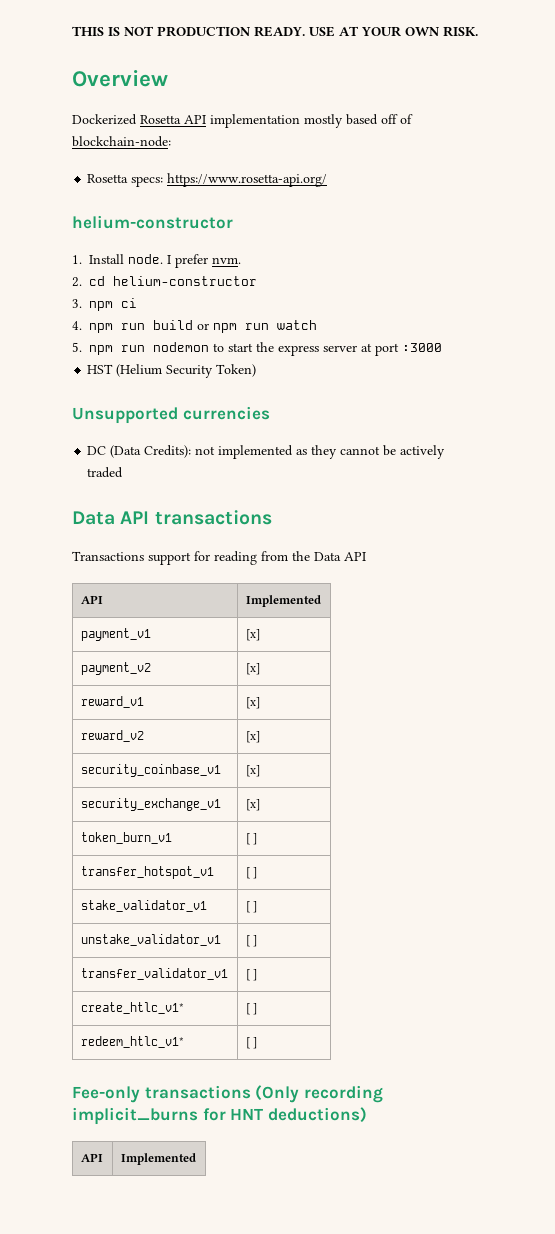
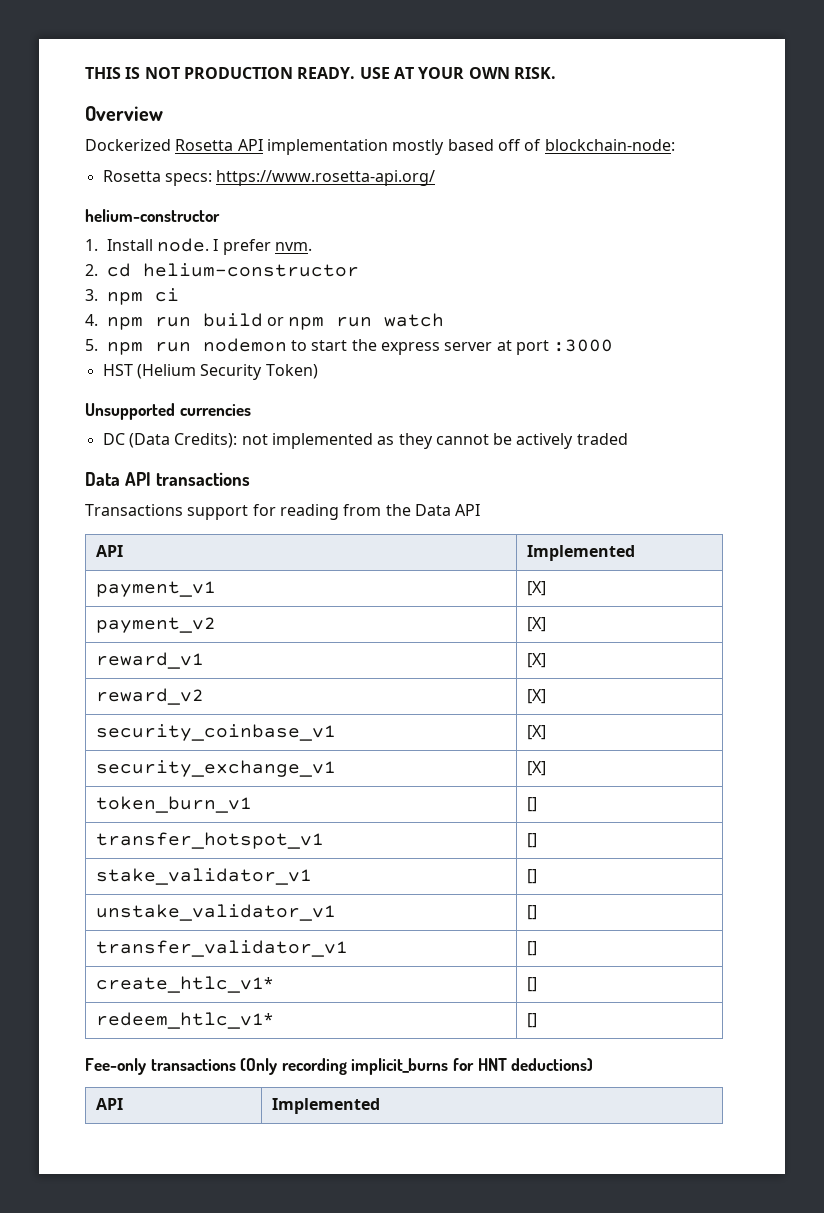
- payment_v1 | [x]
+ payment_v1 | [X]
- payment_v2 | [x]
+ payment_v2 | [X]
- reward_v1 | [x]
+ reward_v1 | [X]
- reward_v2 | [x]
+ reward_v2 | [X]
- security_coinbase_v1 | [x]
+ security_coinbase_v1 | [X]
- security_exchange_v1 | [x]
+ security_exchange_v1 | [X]
- token_burn_v1 | [ ]
+ token_burn_v1 | []
- transfer_hotspot_v1 | [ ]
+ transfer_hotspot_v1 | []
- stake_validator_v1 | [ ]
+ stake_validator_v1 | []
- unstake_validator_v1 | [ ]
+ unstake_validator_v1 | []
- transfer_validator_v1 | [ ]
+ transfer_validator_v1 | []
- create_htlc_v1* | [ ]
+ create_htlc_v1* | []
- redeem_htlc_v1* | [ ]
+ redeem_htlc_v1* | []

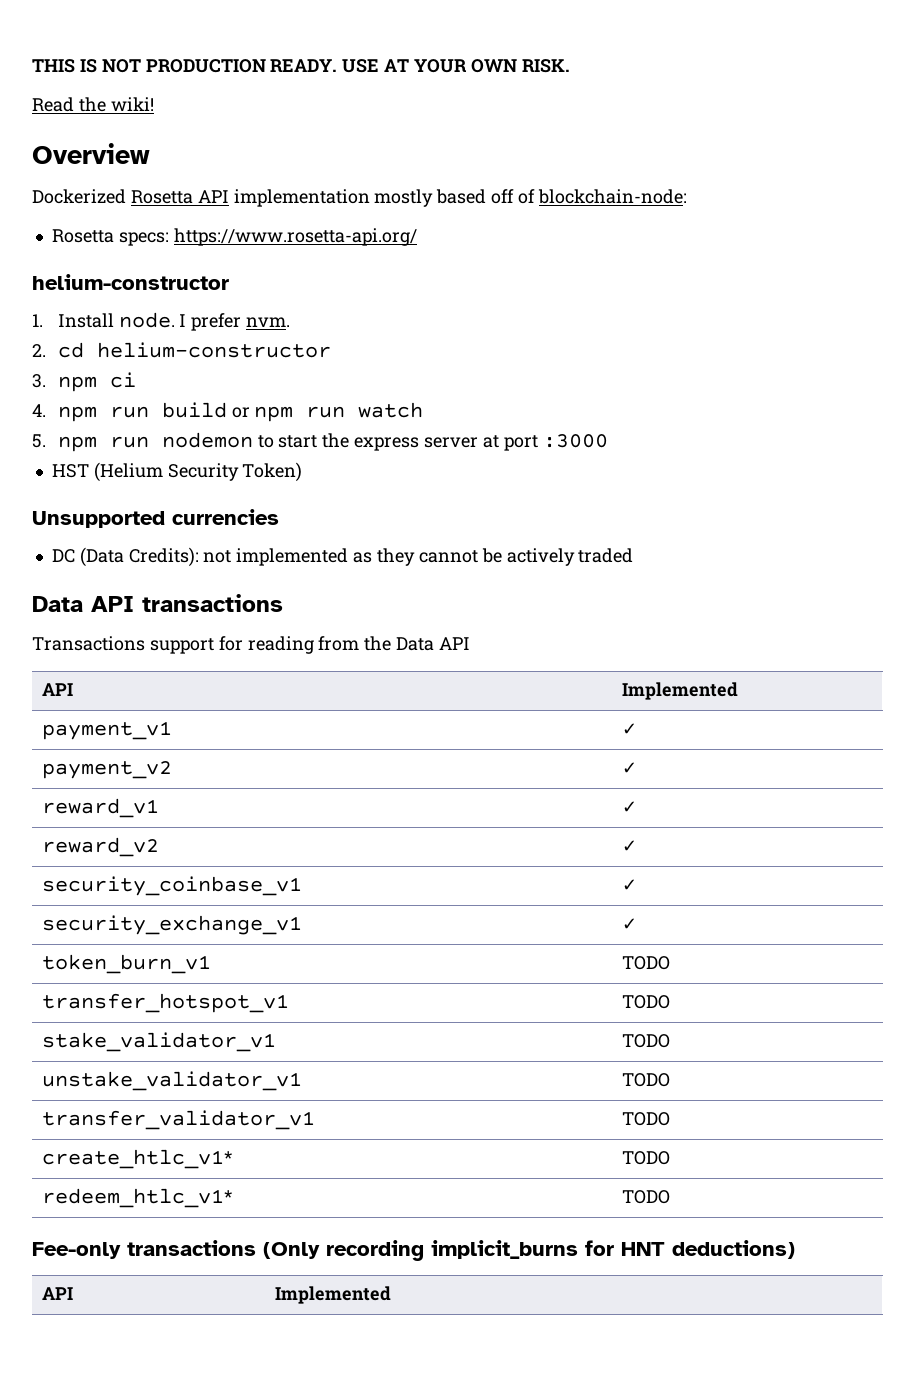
+ Read the wiki!
- payment_v1 | [X]
+ payment_v1 | ✓
- payment_v2 | [X]
+ payment_v2 | ✓
- reward_v1 | [X]
+ reward_v1 | ✓
- reward_v2 | [X]
+ reward_v2 | ✓
- security_coinbase_v1 | [X]
+ security_coinbase_v1 | ✓
- security_exchange_v1 | [X]
+ security_exchange_v1 | ✓
- token_burn_v1 | []
+ token_burn_v1 | TODO
- transfer_hotspot_v1 | []
+ transfer_hotspot_v1 | TODO
- stake_validator_v1 | []
+ stake_validator_v1 | TODO
- unstake_validator_v1 | []
+ unstake_validator_v1 | TODO
- transfer_validator_v1 | []
+ transfer_validator_v1 | TODO
- create_htlc_v1* | []
+ create_htlc_v1* | TODO
- redeem_htlc_v1* | []
+ redeem_htlc_v1* | TODO

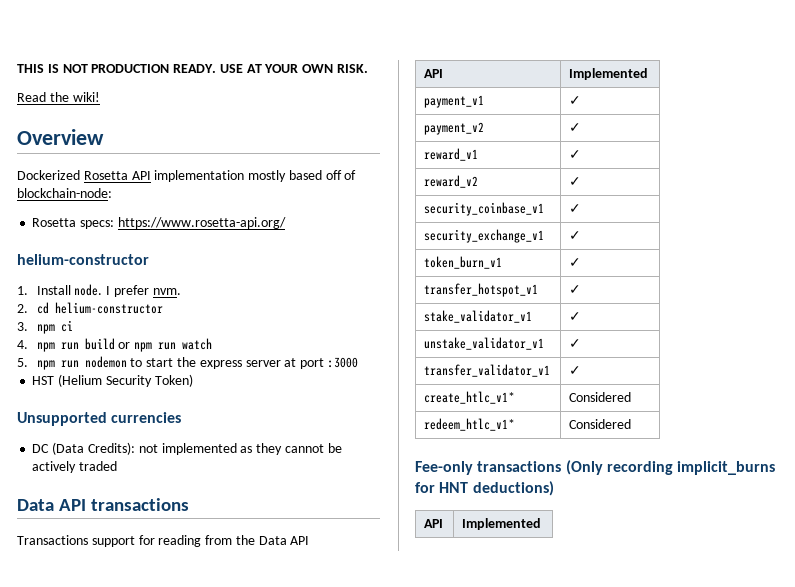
- token_burn_v1 | TODO
+ token_burn_v1 | ✓
- transfer_hotspot_v1 | TODO
+ transfer_hotspot_v1 | ✓
- stake_validator_v1 | TODO
+ stake_validator_v1 | ✓
- unstake_validator_v1 | TODO
+ unstake_validator_v1 | ✓
- transfer_validator_v1 | TODO
+ transfer_validator_v1 | ✓
- create_htlc_v1* | TODO
+ create_htlc_v1* | Considered
- redeem_htlc_v1* | TODO
+ redeem_htlc_v1* | Considered

